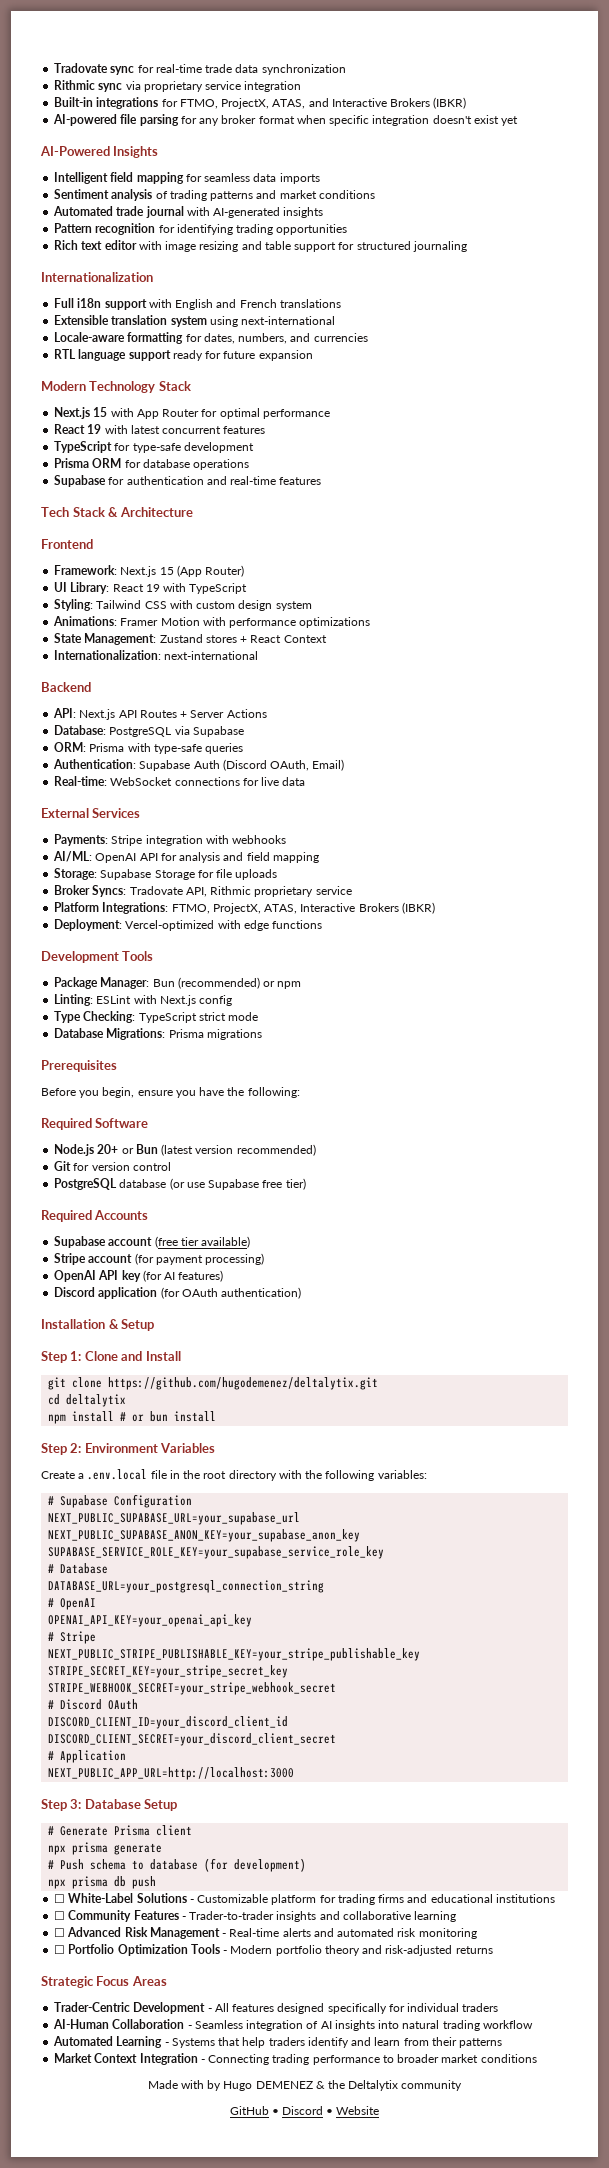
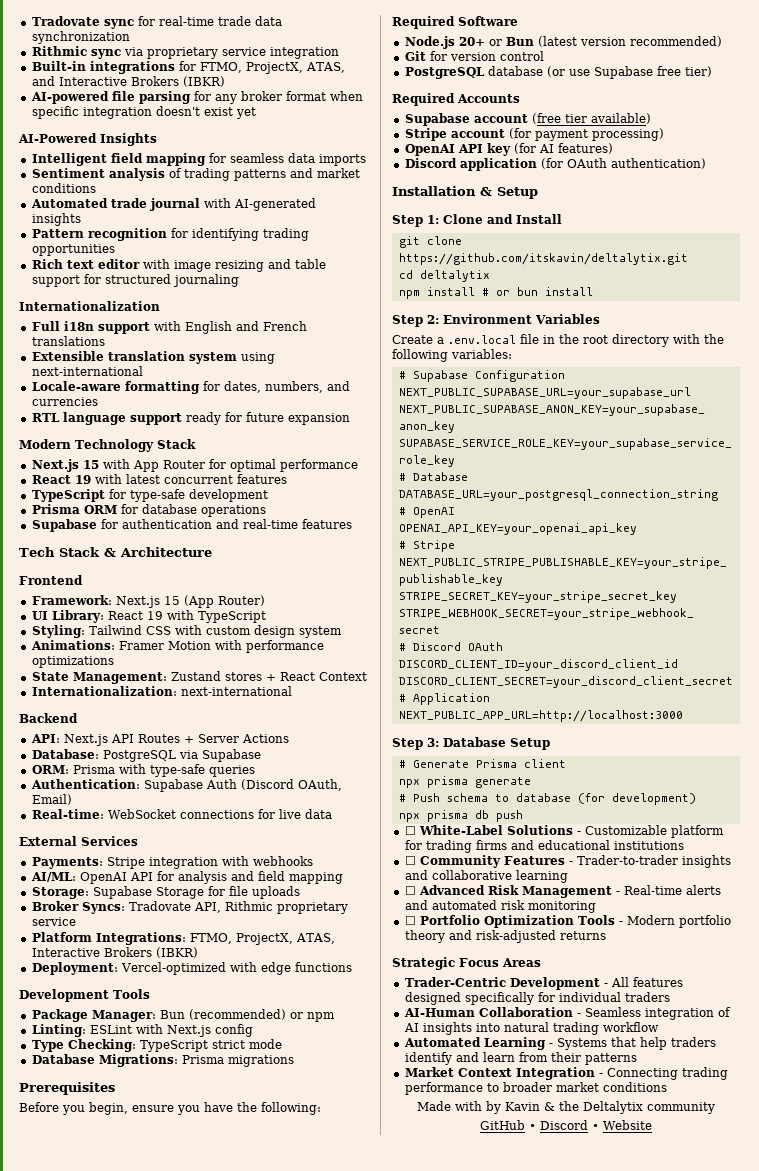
- git clone https://github.com/hugodemenez/deltalytix.git
+ git clone https://github.com/itskavin/deltalytix.git
- Made with by Hugo DEMENEZ & the Deltalytix community
+ Made with by Kavin & the Deltalytix community

